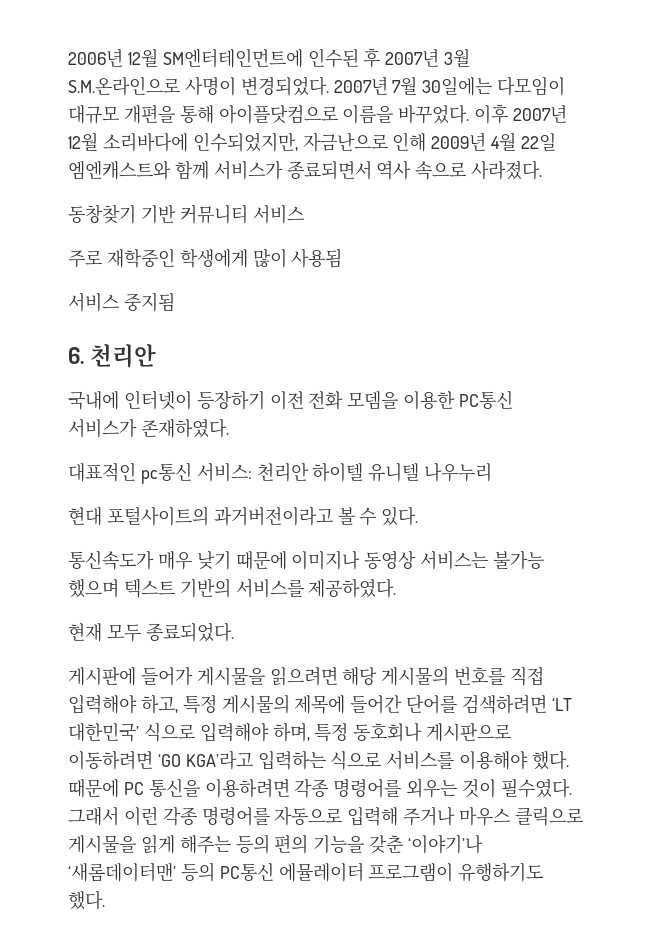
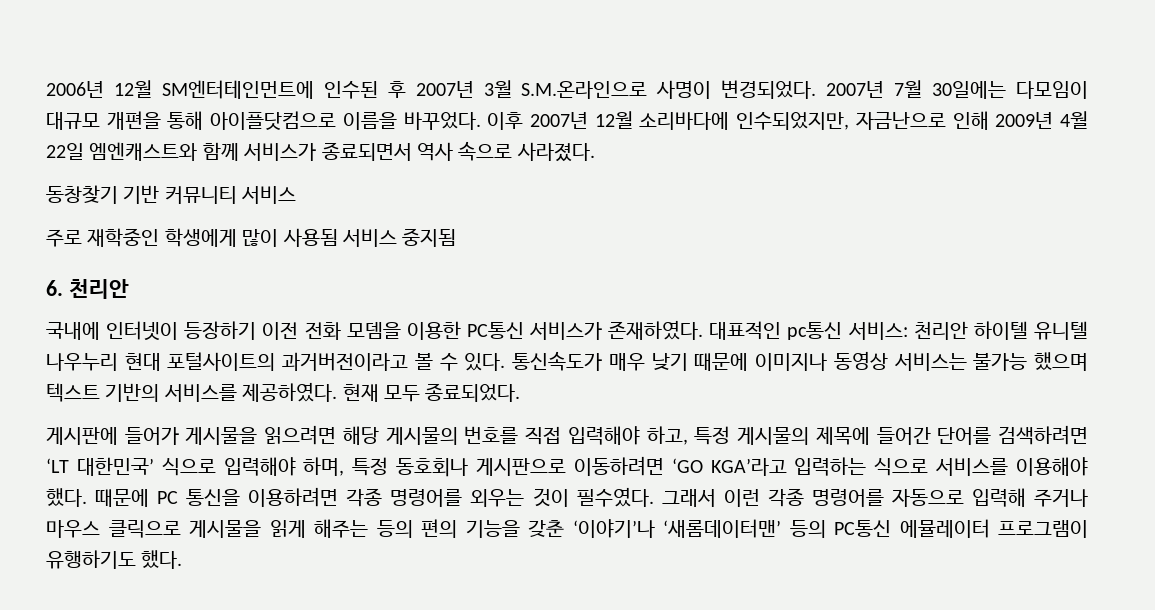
- 주로 재학중인 학생에게 많이 사용됨
- 서비스 중지됨
+ 주로 재학중인 학생에게 많이 사용됨 서비스 중지됨
- 국내에 인터넷이 등장하기 이전 전화 모뎀을 이용한 PC통신 서비스가 존재하였다.
- 대표적인 pc통신 서비스: 천리안 하이텔 유니텔 나우누리
- 현대 포털사이트의 과거버전이라고 볼 수 있다.
- 통신속도가 매우 낮기 때문에 이미지나 동영상 서비스는 불가능 했으며 텍스트 기반의 서비스를 제공하였다.
- 현재 모두 종료되었다.
+ 국내에 인터넷이 등장하기 이전 전화 모뎀을 이용한 PC통신 서비스가 존재하였다. 대표적인 pc통신 서비스: 천리안 하이텔 유니텔 나우누리 현대 포털사이트의 과거버전이라고 볼 수 있다. 통신속도가 매우 낮기 때문에 이미지나 동영상 서비스는 불가능 했으며 텍스트 기반의 서비스를 제공하였다. 현재 모두 종료되었다.

